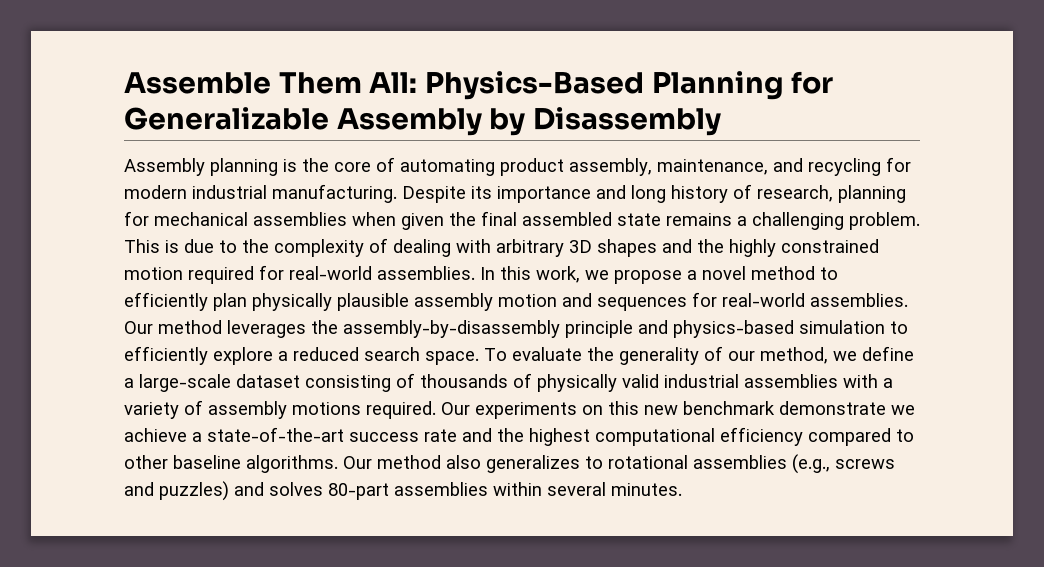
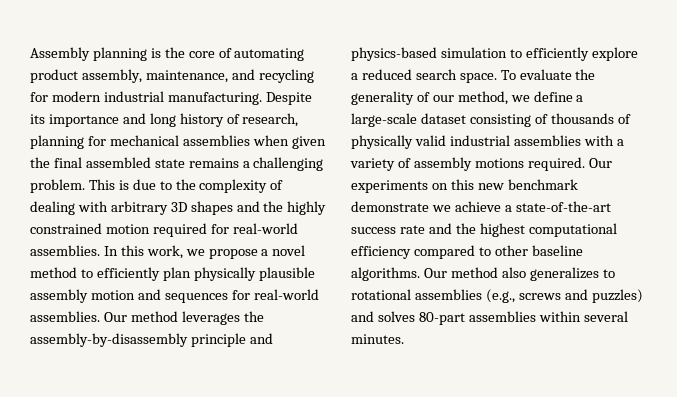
- Assemble Them All: Physics-Based Planning for Generalizable Assembly by Disassembly

